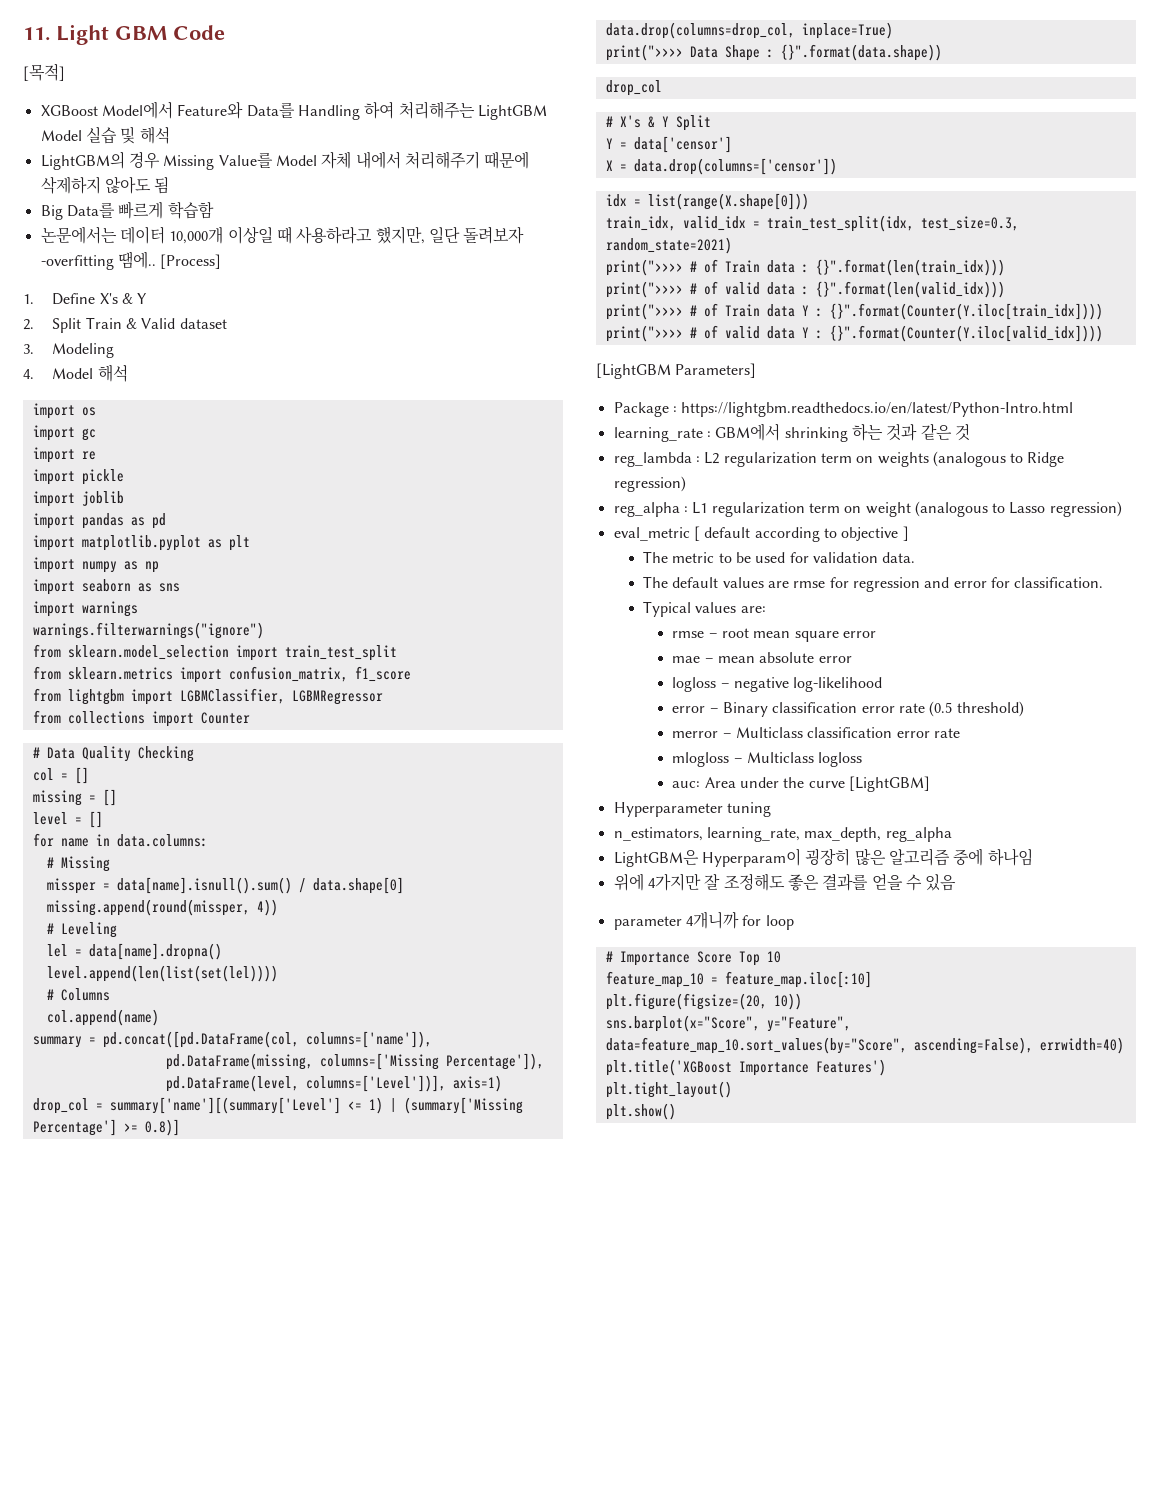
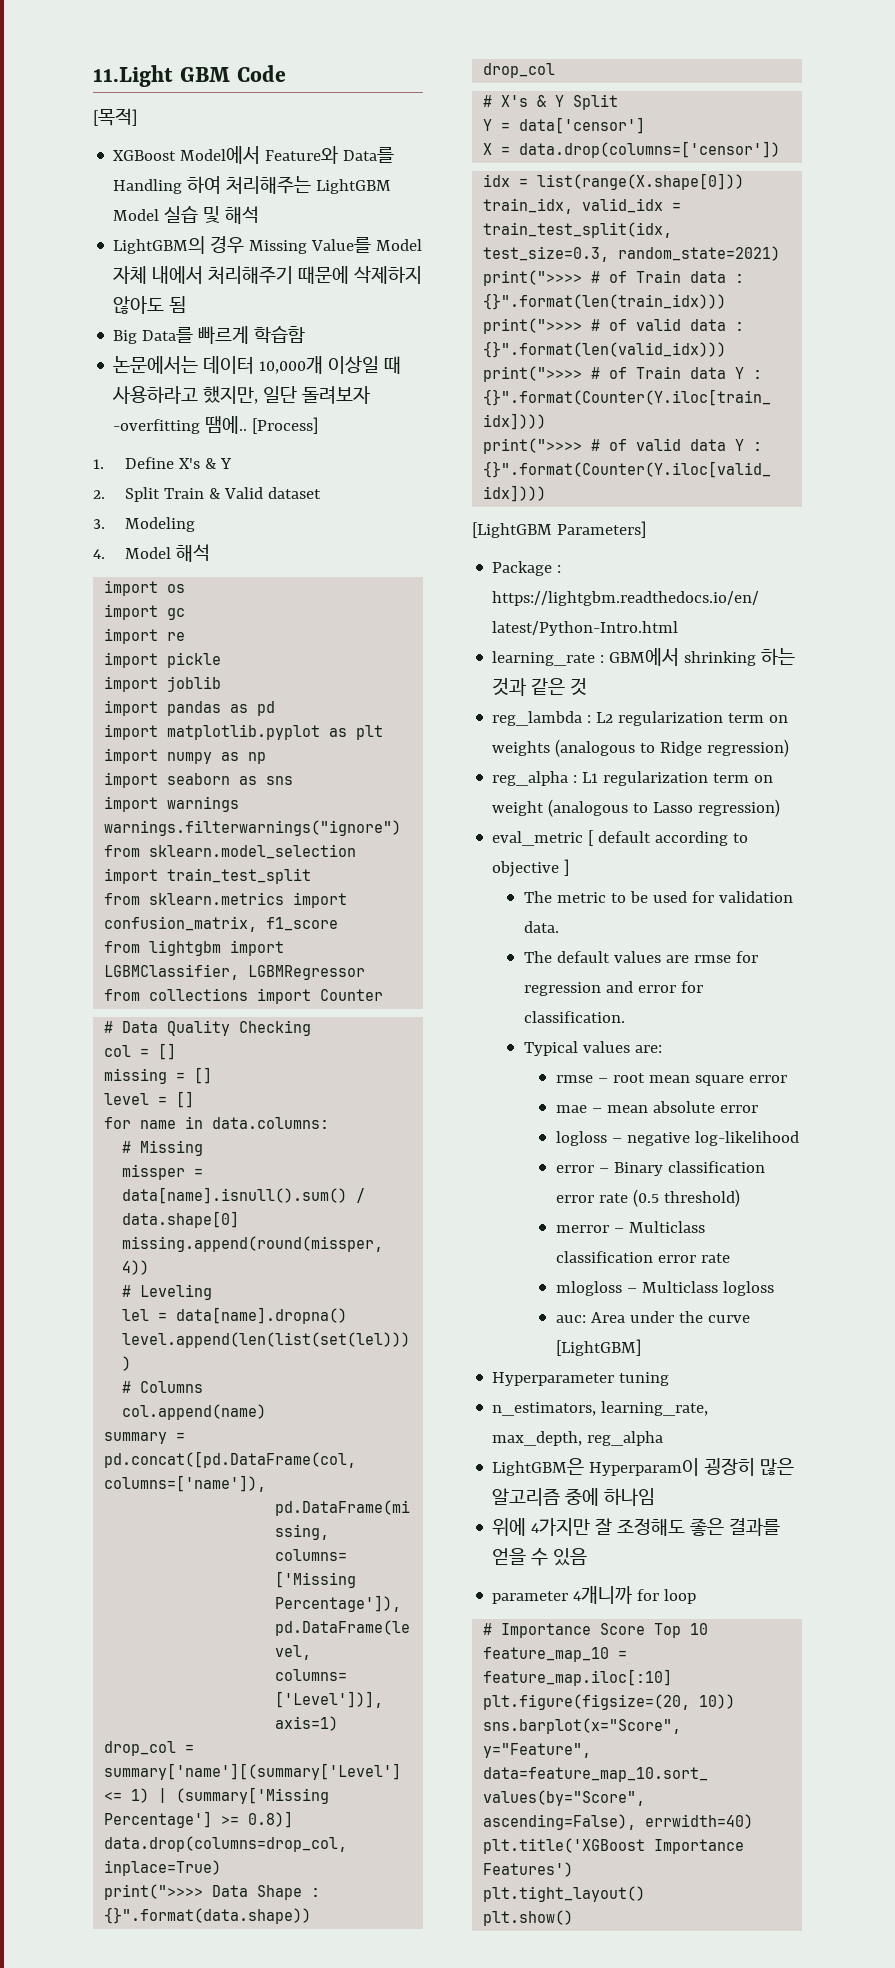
- 11. Light GBM Code
+ 11.Light GBM Code

